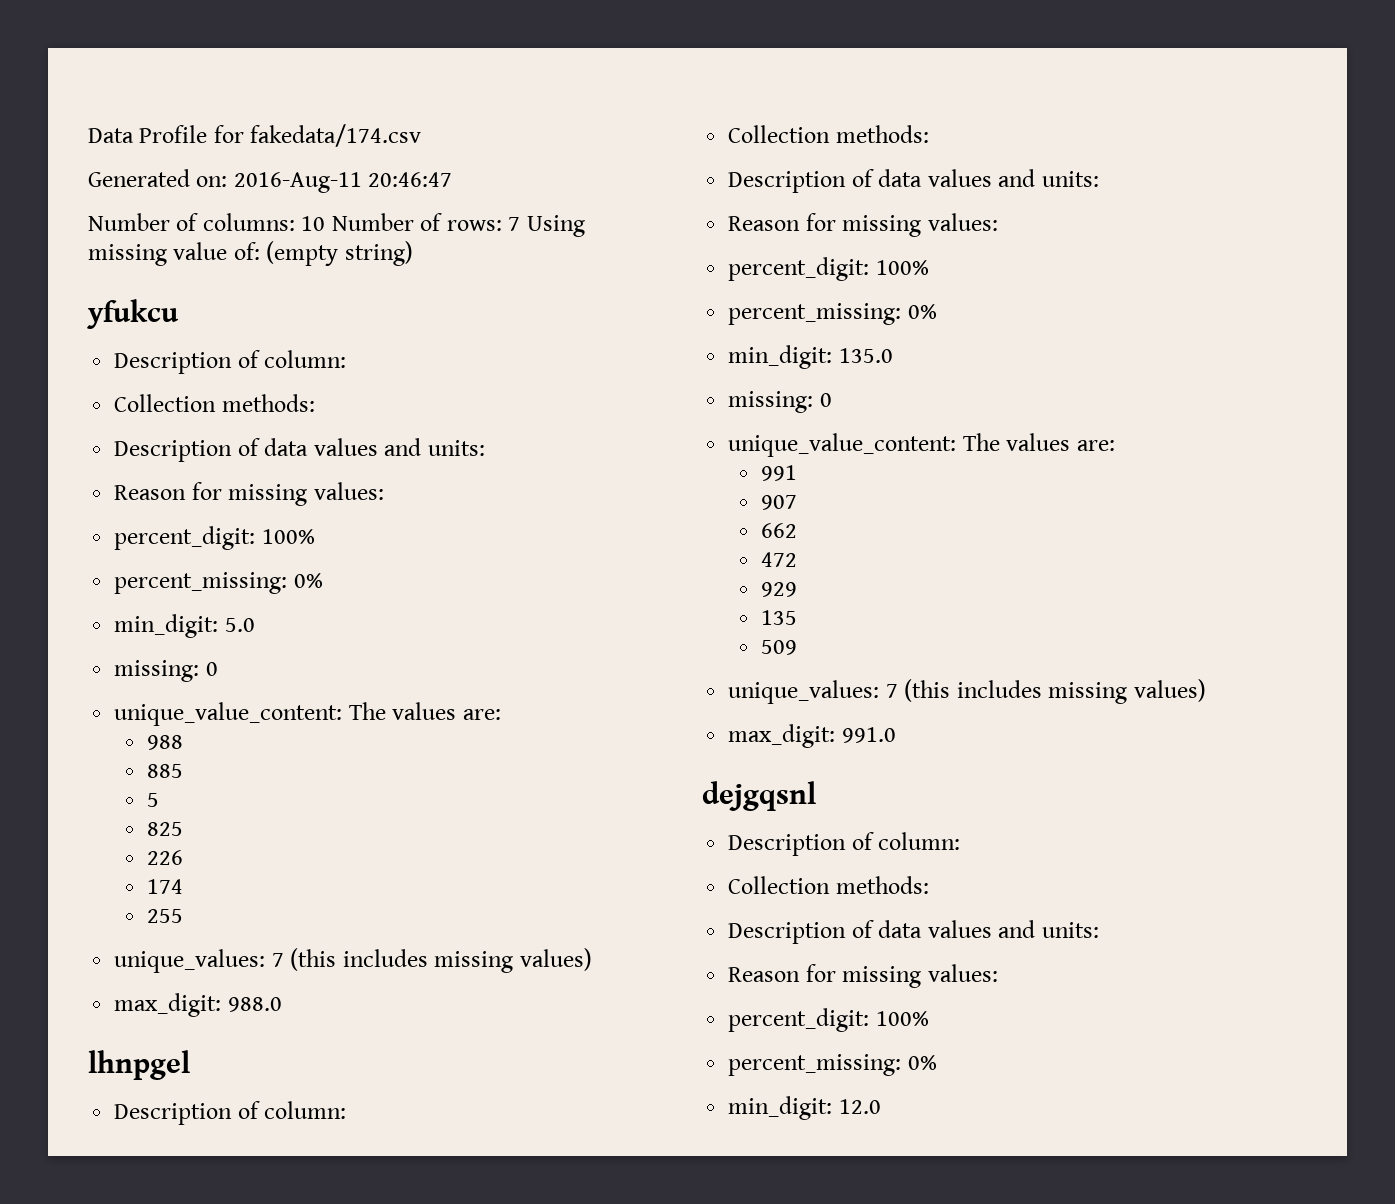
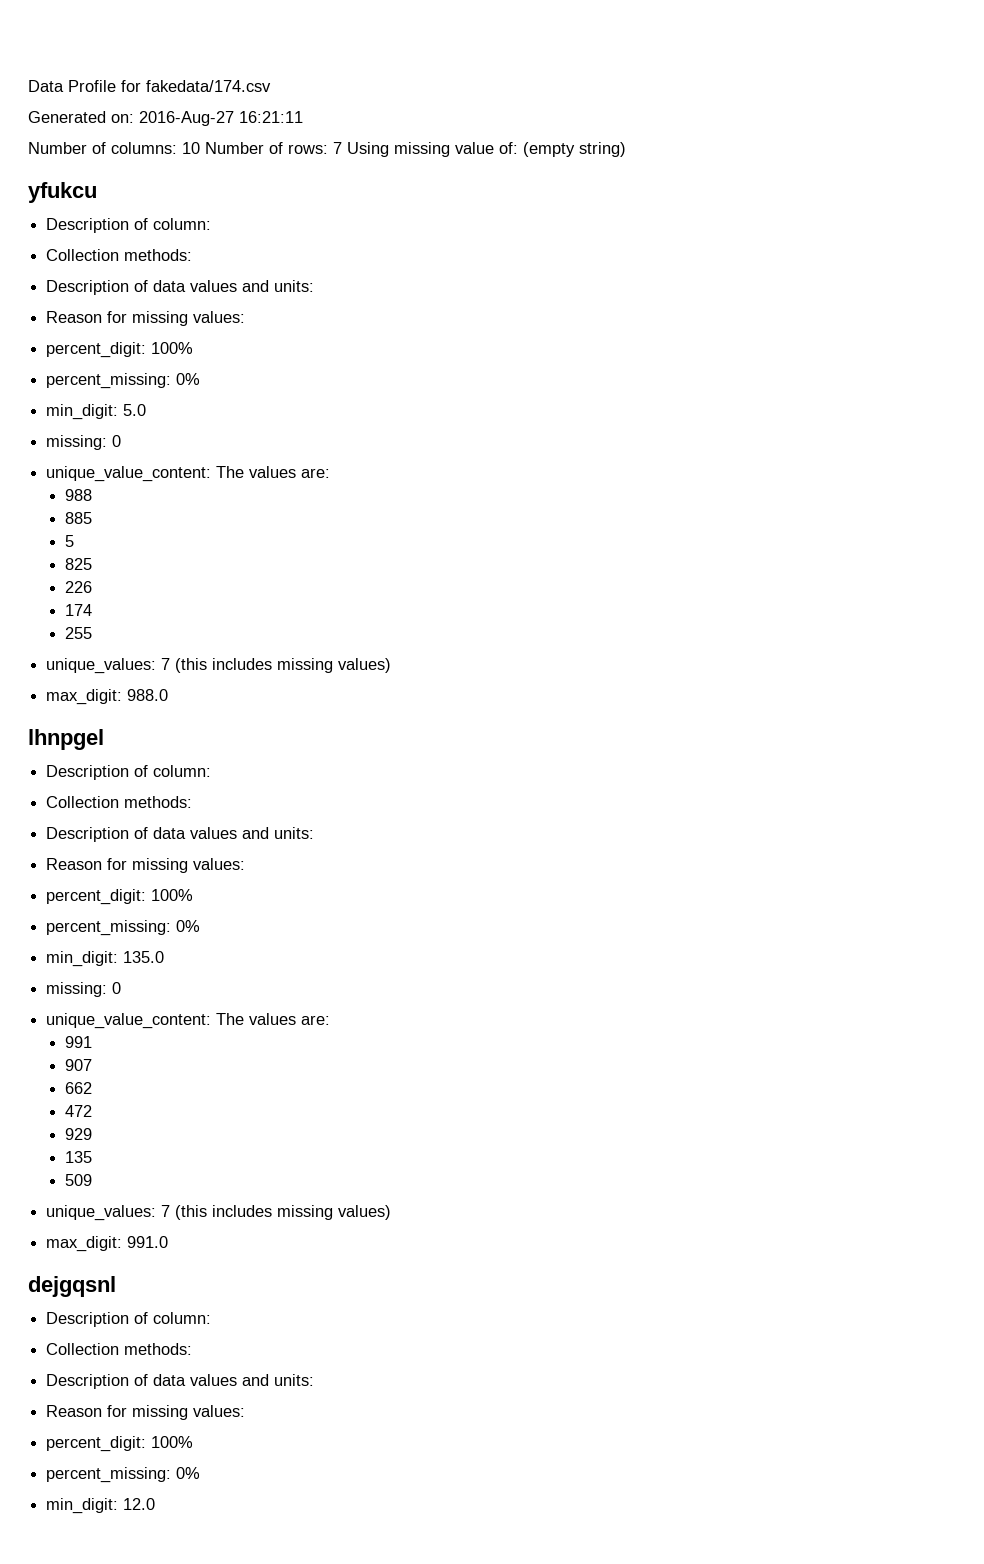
- Generated on: 2016-Aug-11 20:46:47
+ Generated on: 2016-Aug-27 16:21:11

